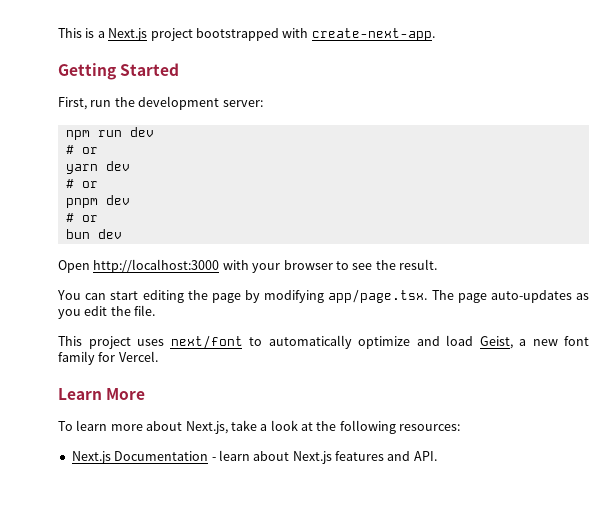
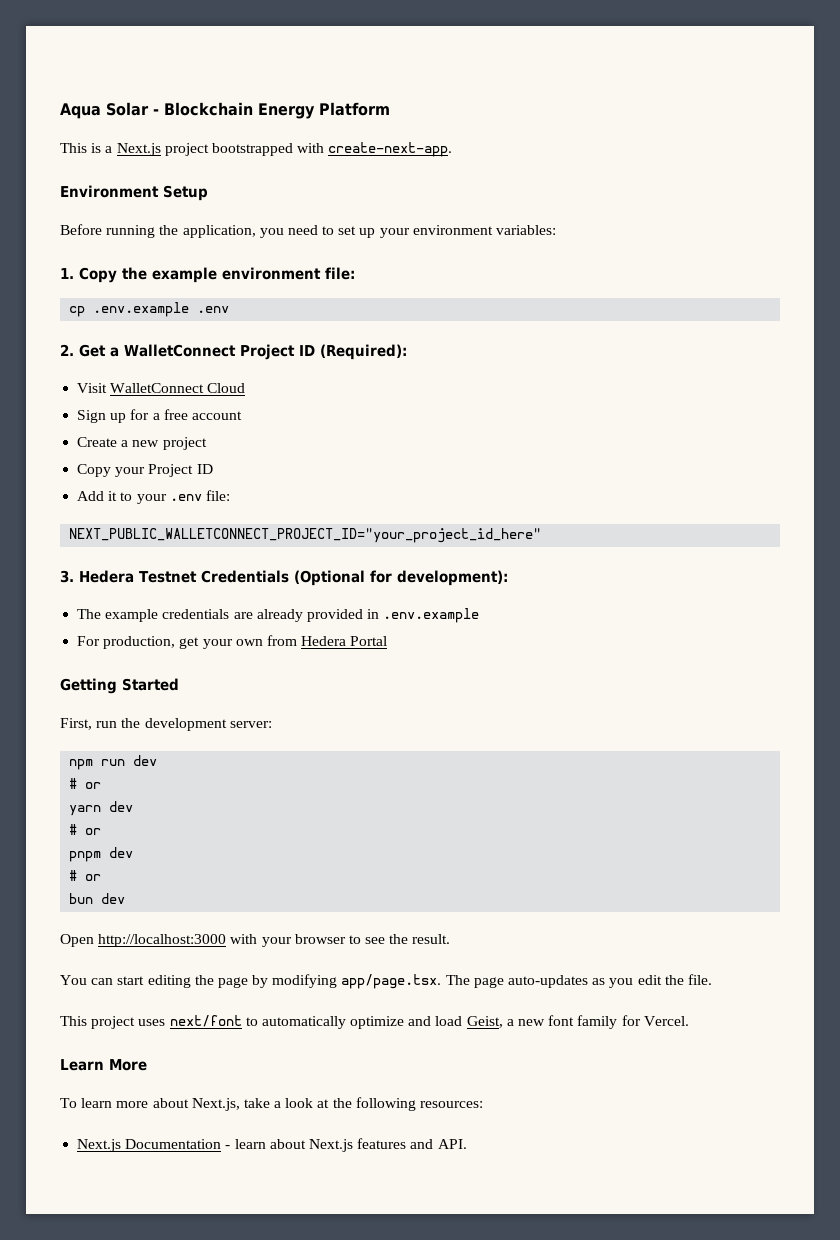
+ Aqua Solar - Blockchain Energy Platform
+ Environment Setup
+ Before running the application, you need to set up your environment variables:
+ 1. Copy the example environment file:
+ cp .env.example .env
+ 2. Get a WalletConnect Project ID (Required):
+ Visit WalletConnect Cloud
+ Sign up for a free account
+ Create a new project
+ Copy your Project ID
+ Add it to your .env file:
+ NEXT_PUBLIC_WALLETCONNECT_PROJECT_ID="your_project_id_here"
+ 3. Hedera Testnet Credentials (Optional for development):
+ The example credentials are already provided in .env.example
+ For production, get your own from Hedera Portal

